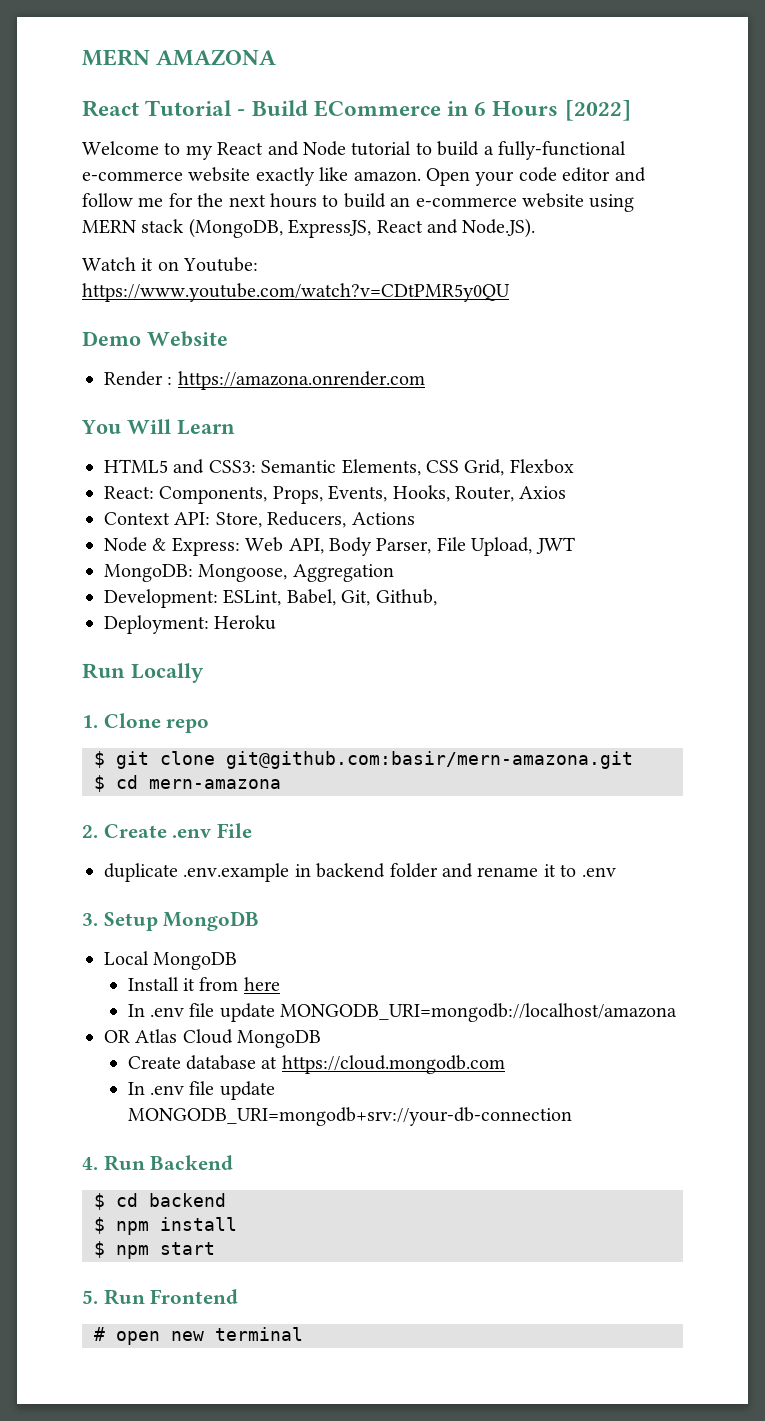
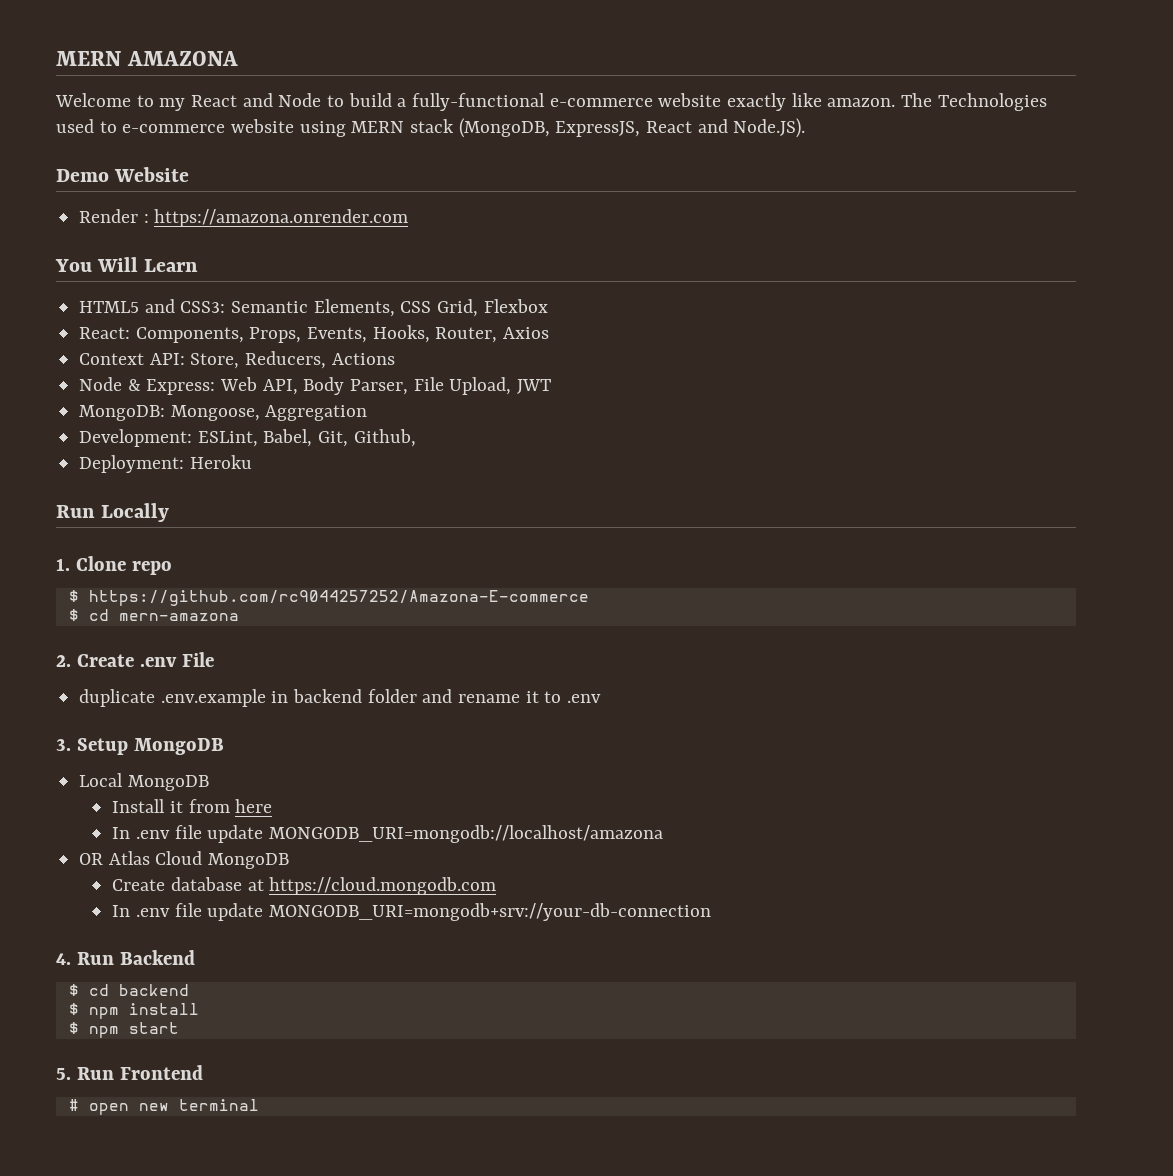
- React Tutorial - Build ECommerce in 6 Hours [2022]
- Welcome to my React and Node tutorial to build a fully-functional e-commerce website exactly like amazon.
+ Welcome to my React and Node to build a fully-functional e-commerce website exactly like amazon.
- Open your code editor and follow me for the next hours to build an e-commerce website using MERN stack (MongoDB, ExpressJS, React and Node.JS).
+ The Technologies used to e-commerce website using MERN stack (MongoDB, ExpressJS, React and Node.JS).
- Watch it on Youtube: https://www.youtube.com/watch?v=CDtPMR5y0QU
- $ git clone git@github.com:basir/mern-amazona.git
+ $ https://github.com/rc9044257252/Amazona-E-commerce

